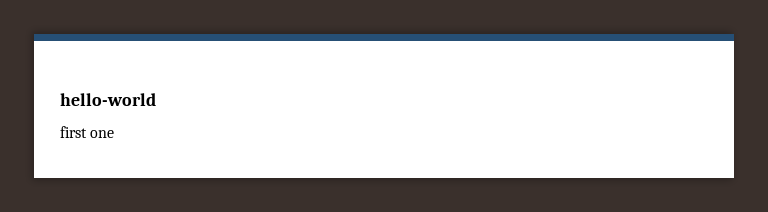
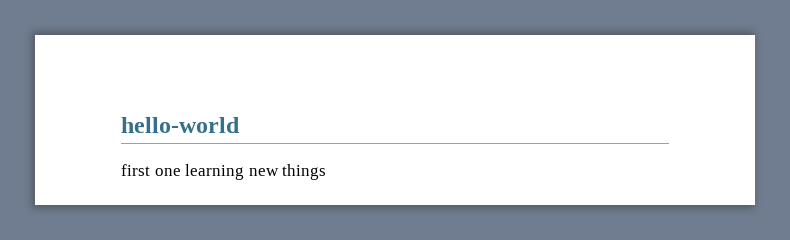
- first one
+ first one learning new things

